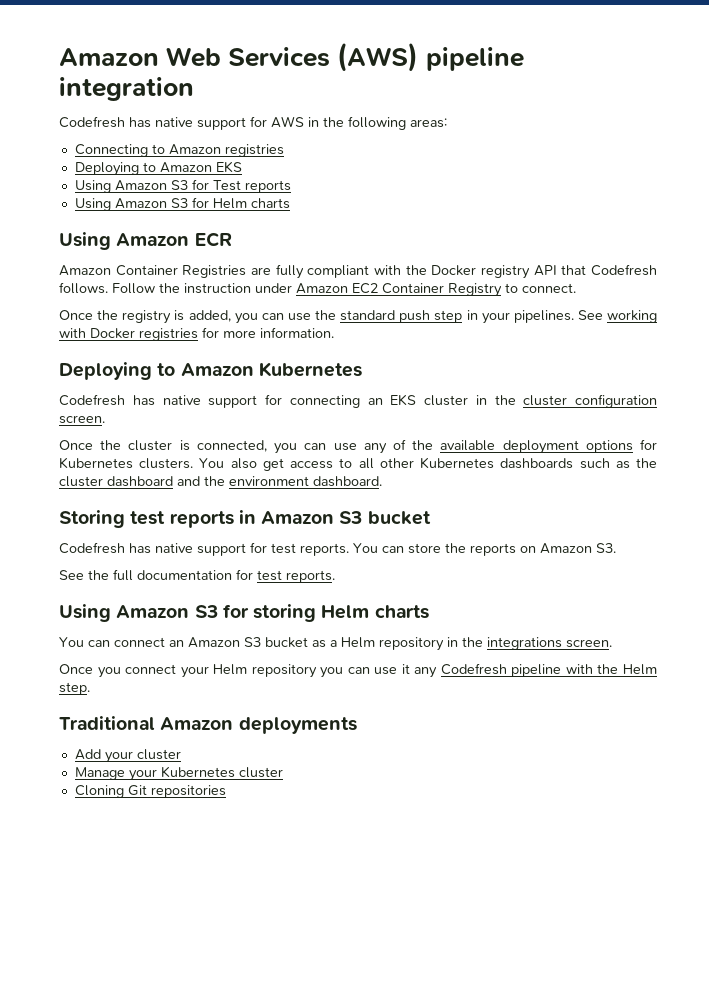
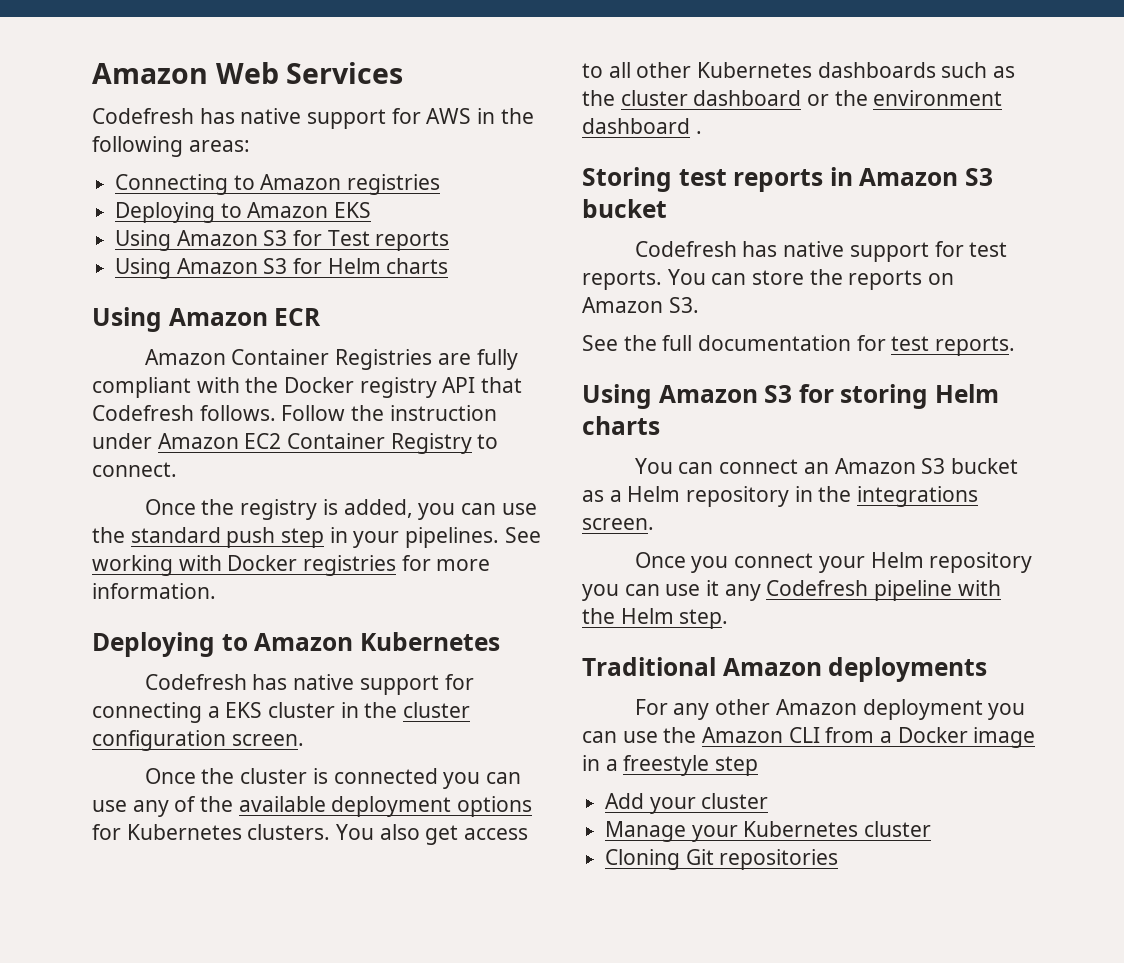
- Amazon Web Services (AWS) pipeline integration
+ Amazon Web Services
- Codefresh has native support for connecting an EKS cluster in the cluster configuration screen.
+ Codefresh has native support for connecting a EKS cluster in the cluster configuration screen.
- Once the cluster is connected, you can use any of the available deployment options for Kubernetes clusters.
+ Once the cluster is connected you can use any of the available deployment options for Kubernetes clusters.
- You also get access to all other Kubernetes dashboards such as the cluster dashboard and the environment dashboard.
+ You also get access to all other Kubernetes dashboards such as the cluster dashboard or the environment dashboard .
+ For any other Amazon deployment you can use the Amazon CLI from a Docker image in a freestyle step

